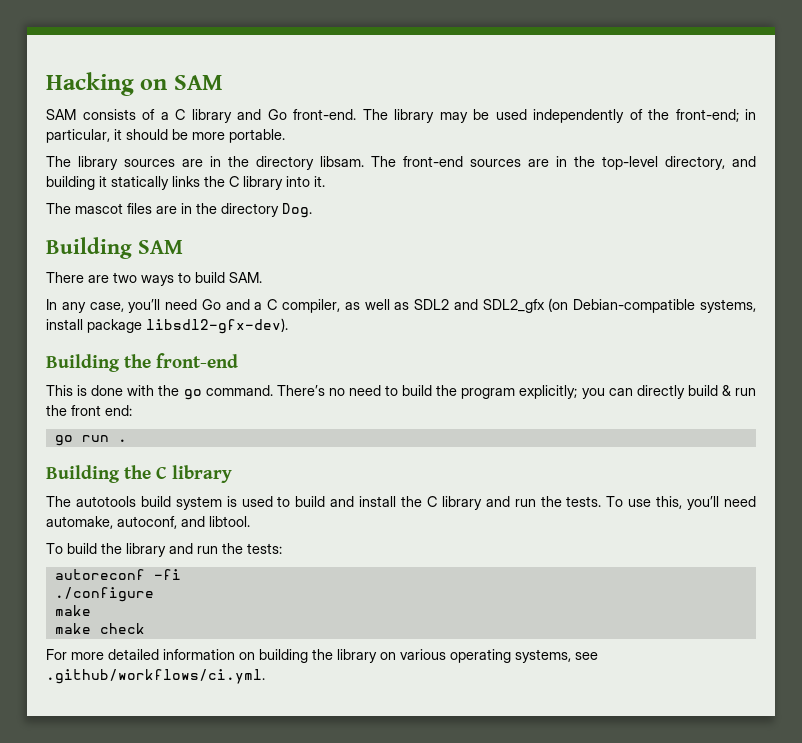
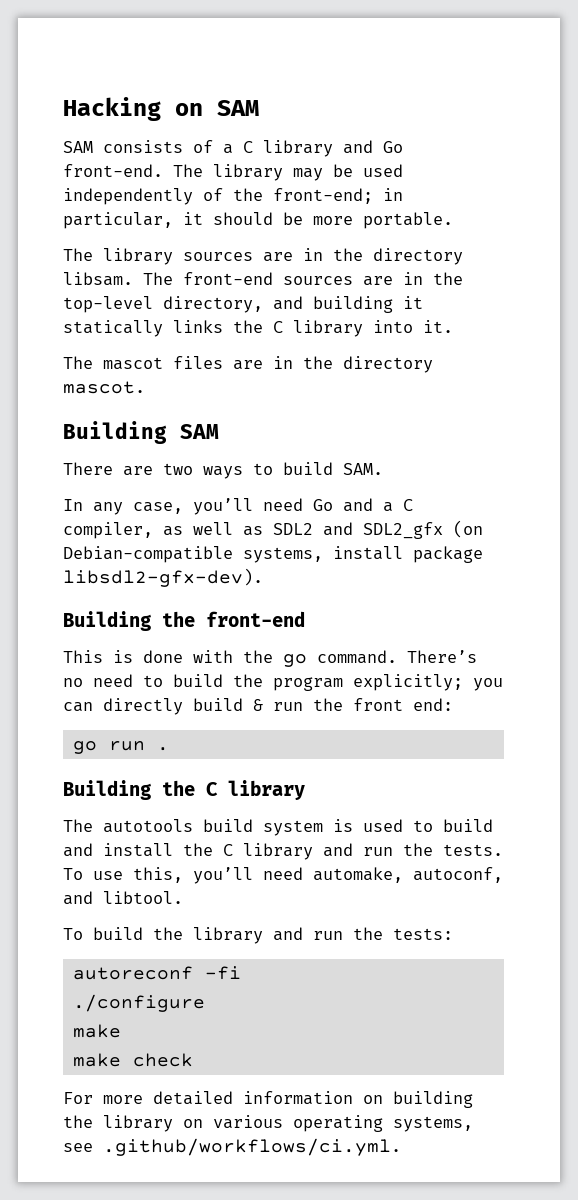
- The mascot files are in the directory Dog.
+ The mascot files are in the directory mascot.

